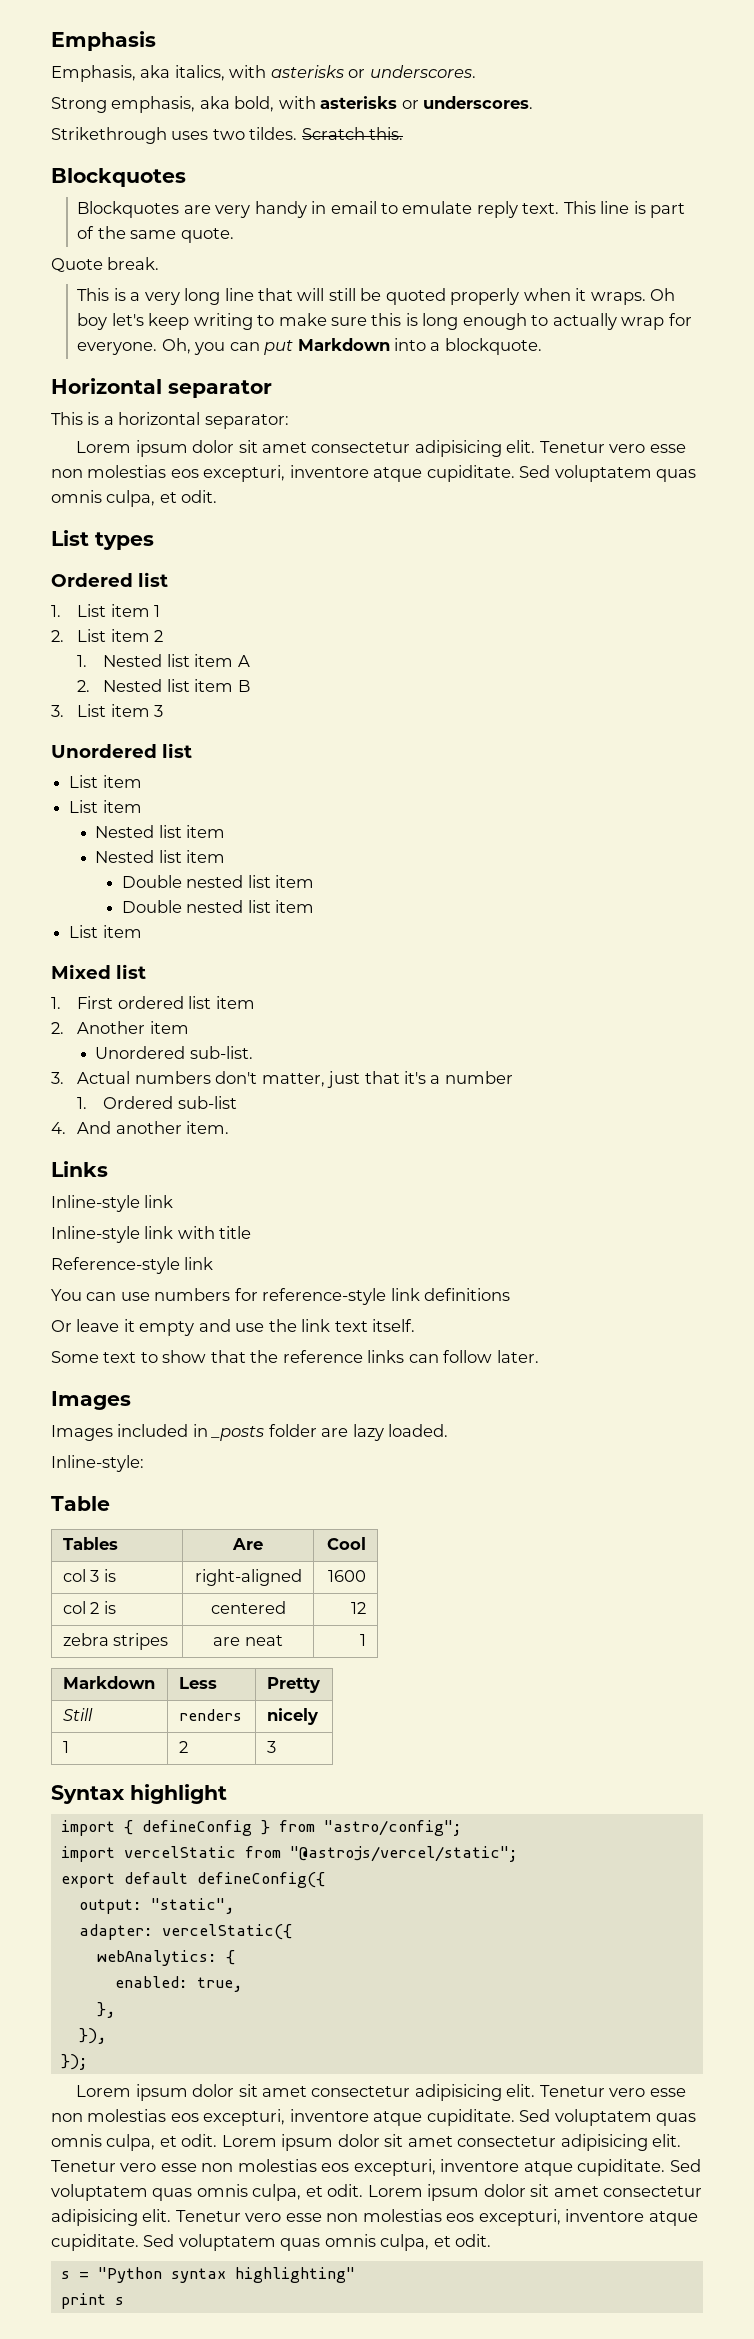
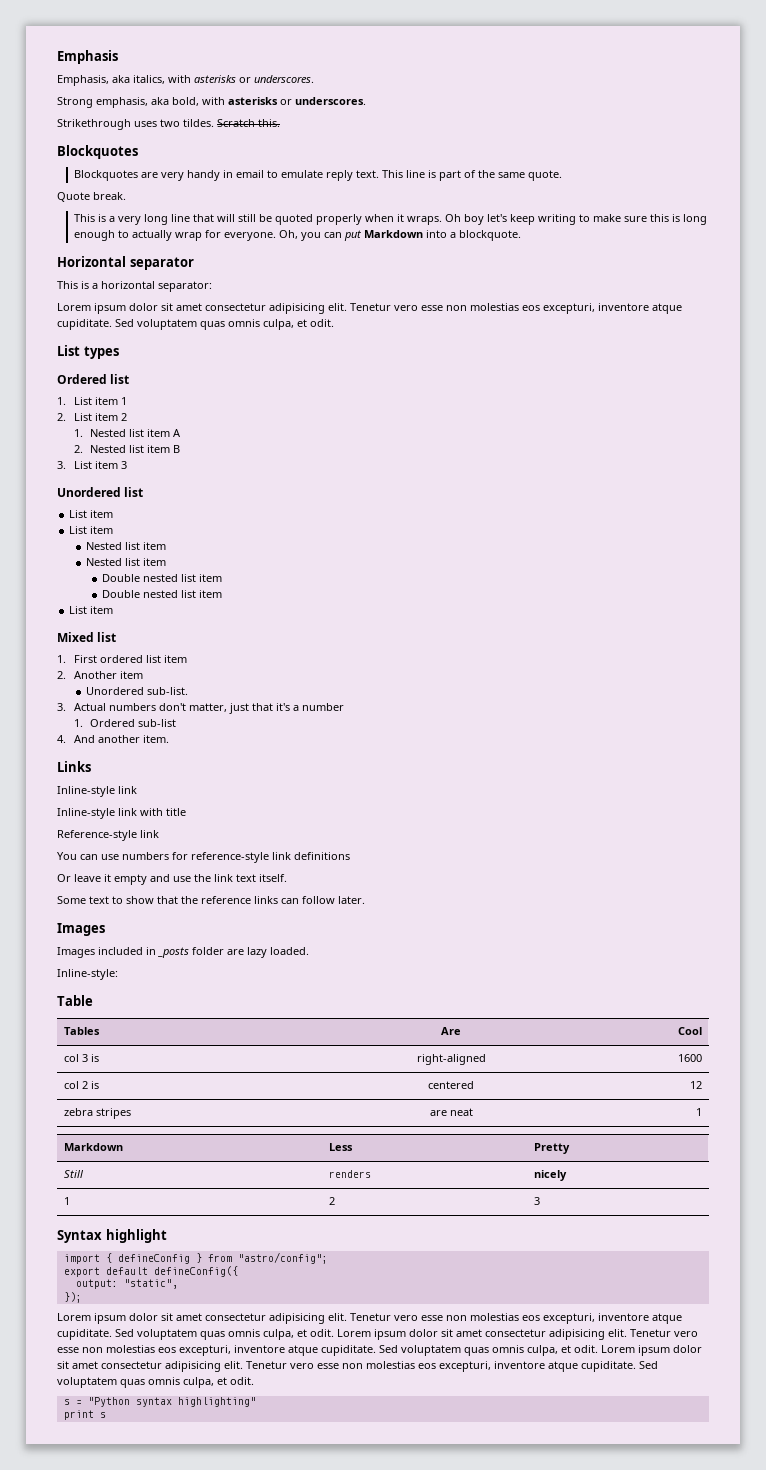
- import vercelStatic from "@astrojs/vercel/static";
- adapter: vercelStatic({
- webAnalytics: {
- enabled: true,
- },
- }),

